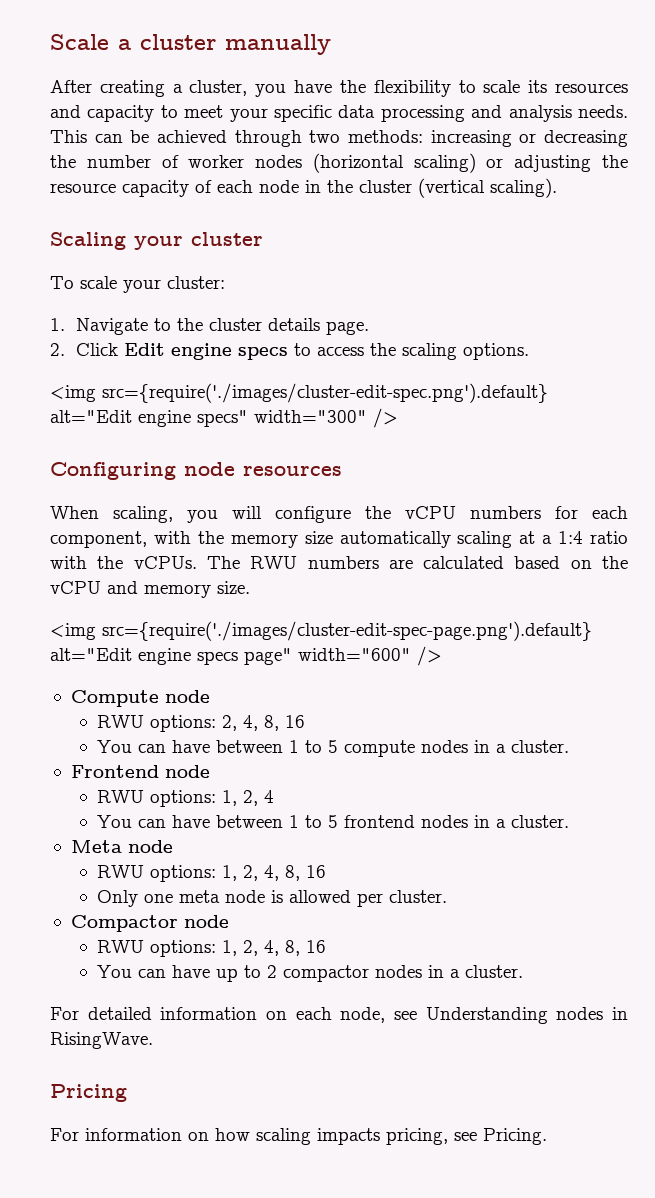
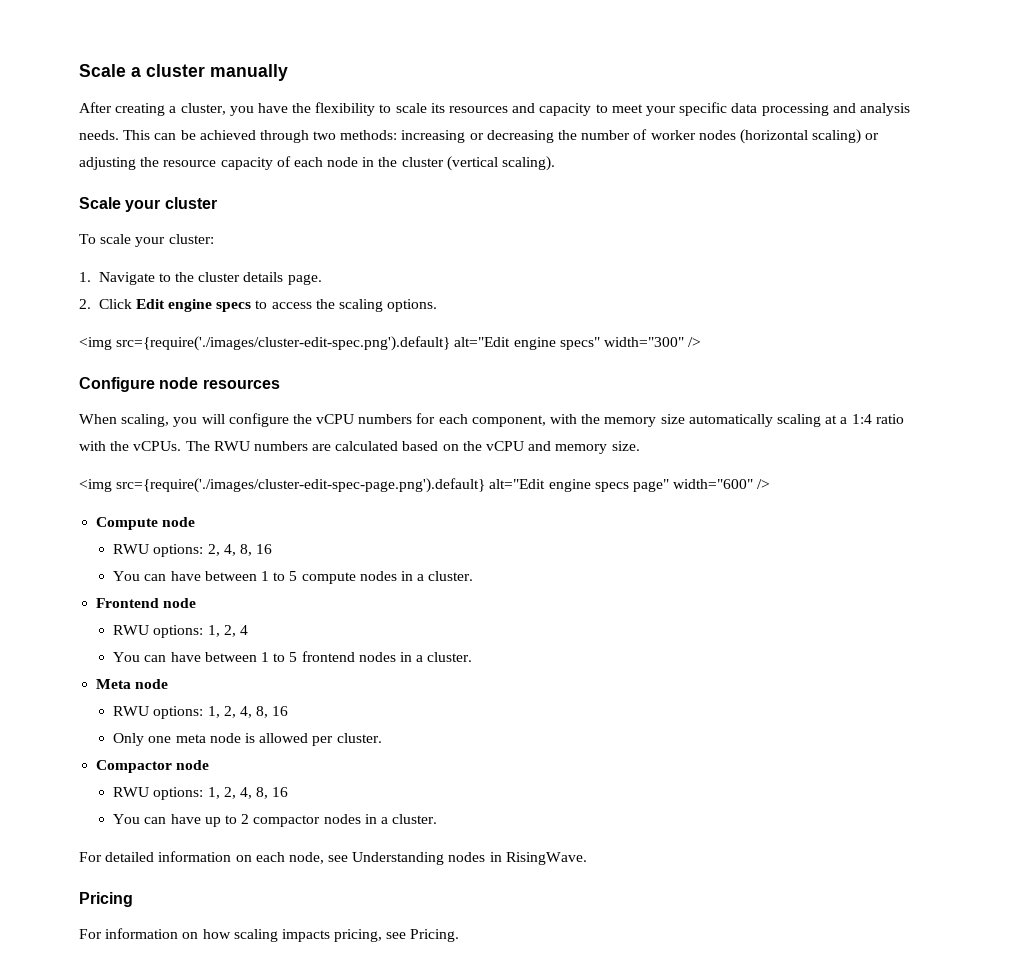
- Scaling your cluster
+ Scale your cluster
- Configuring node resources
+ Configure node resources

